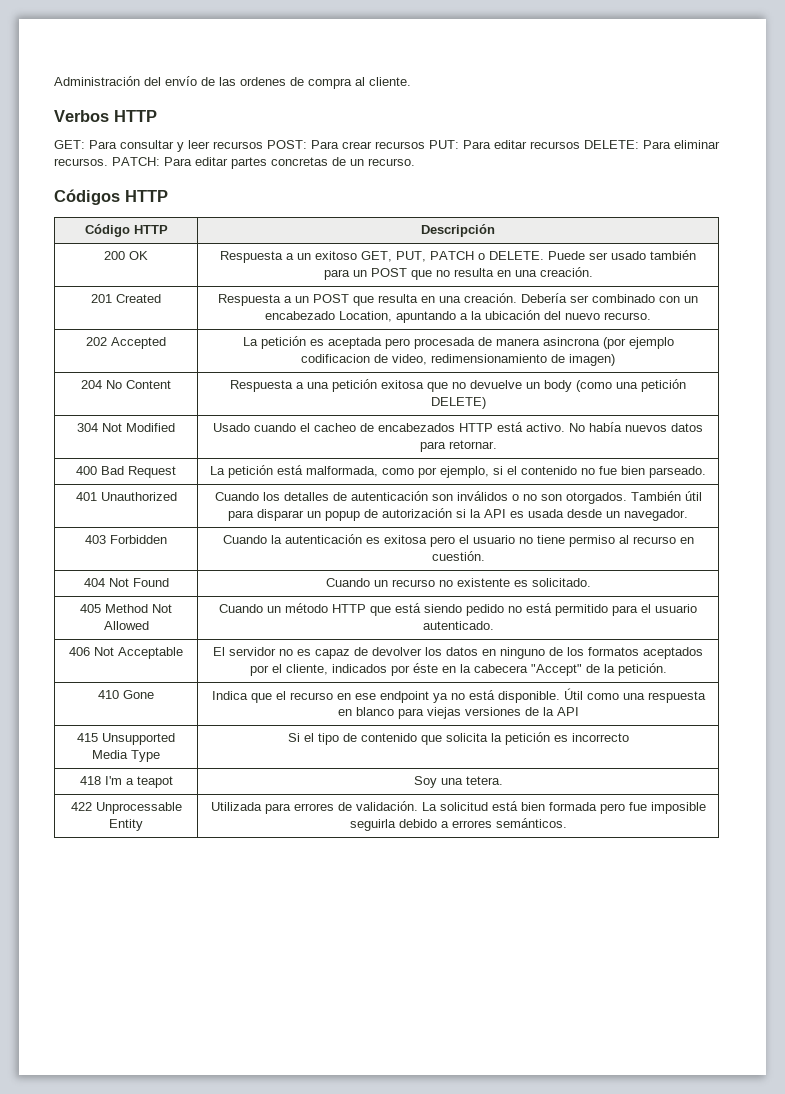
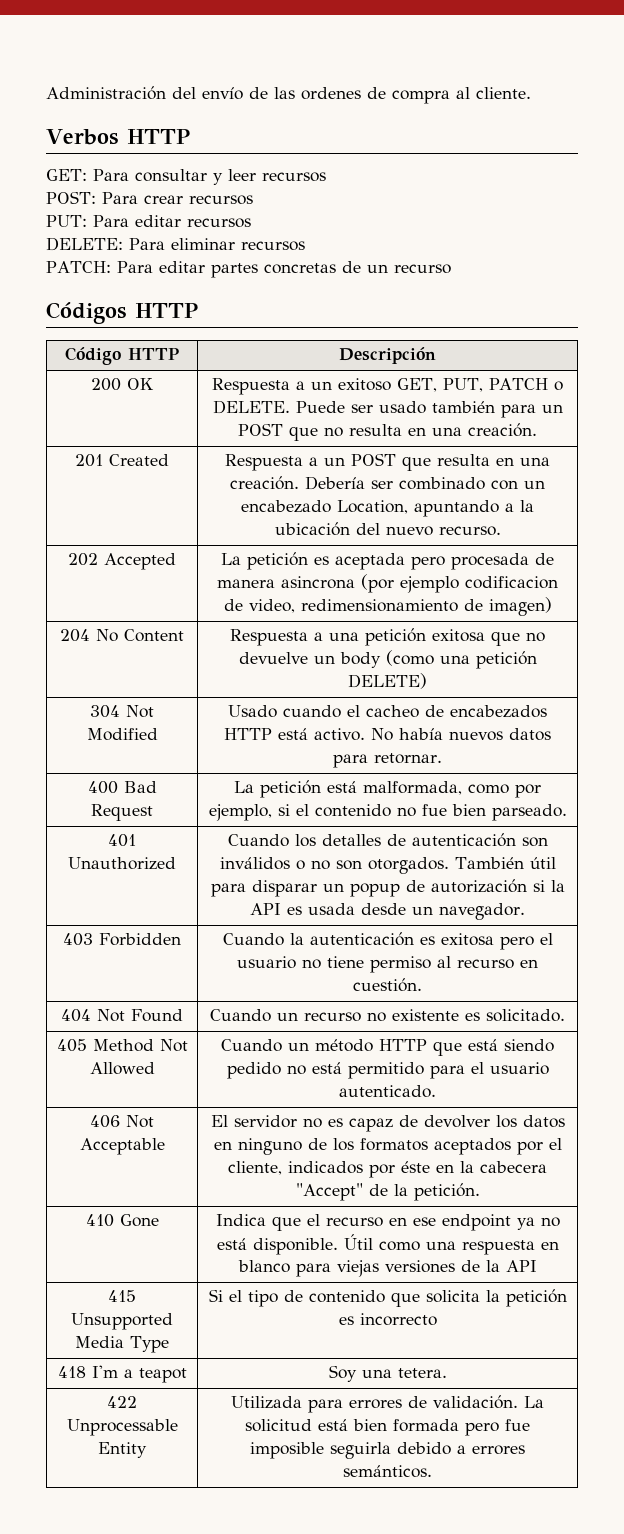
- GET: Para consultar y leer recursos POST: Para crear recursos PUT: Para editar recursos DELETE: Para eliminar recursos. PATCH: Para editar partes concretas de un recurso.
+ GET: Para consultar y leer recursos
+ POST: Para crear recursos
+ PUT: Para editar recursos
+ DELETE: Para eliminar recursos
+ PATCH: Para editar partes concretas de un recurso

